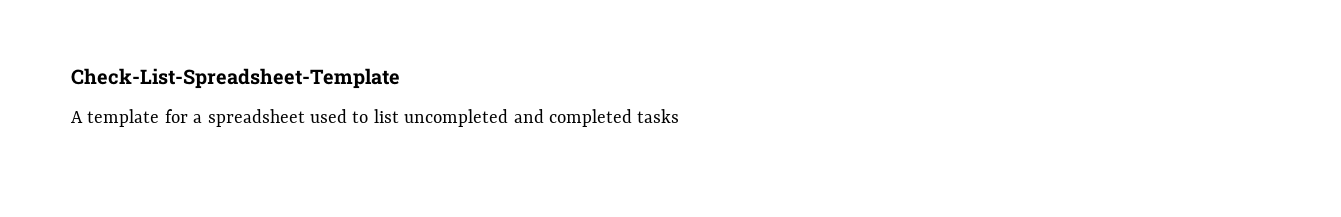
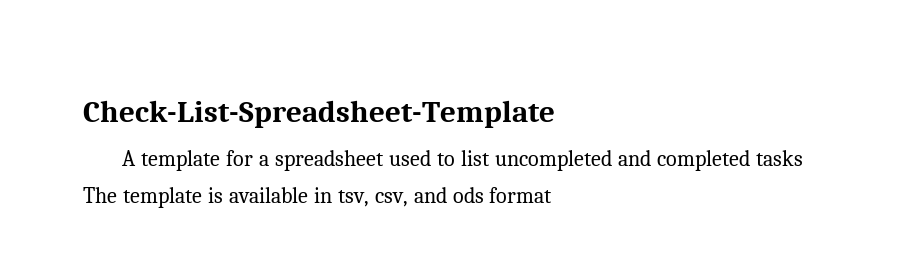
- A template for a spreadsheet used to list uncompleted and completed tasks
+ A template for a spreadsheet used to list uncompleted and completed tasks The template is available in tsv, csv, and ods format

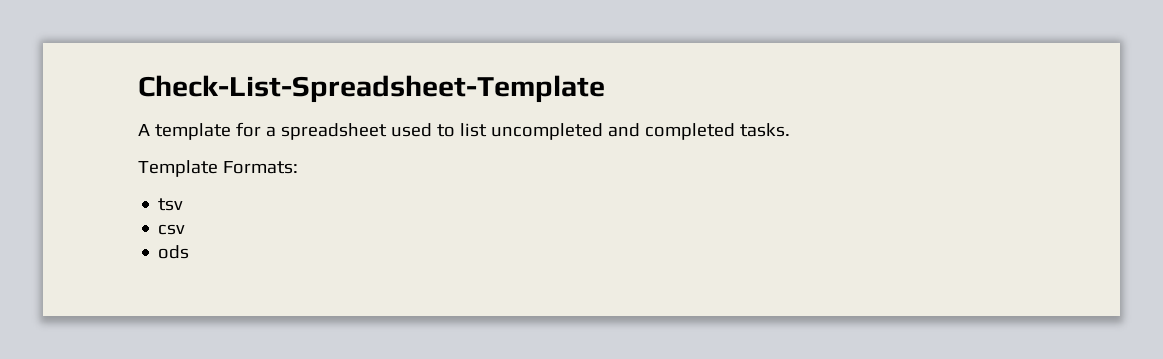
- A template for a spreadsheet used to list uncompleted and completed tasks The template is available in tsv, csv, and ods format
+ A template for a spreadsheet used to list uncompleted and completed tasks.
+ Template Formats:
+ tsv
+ csv
+ ods

